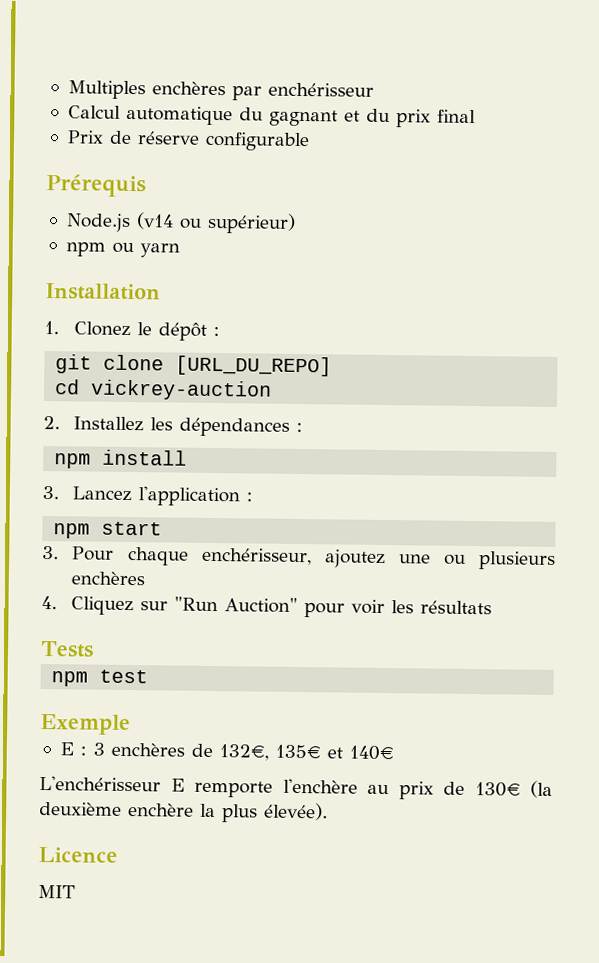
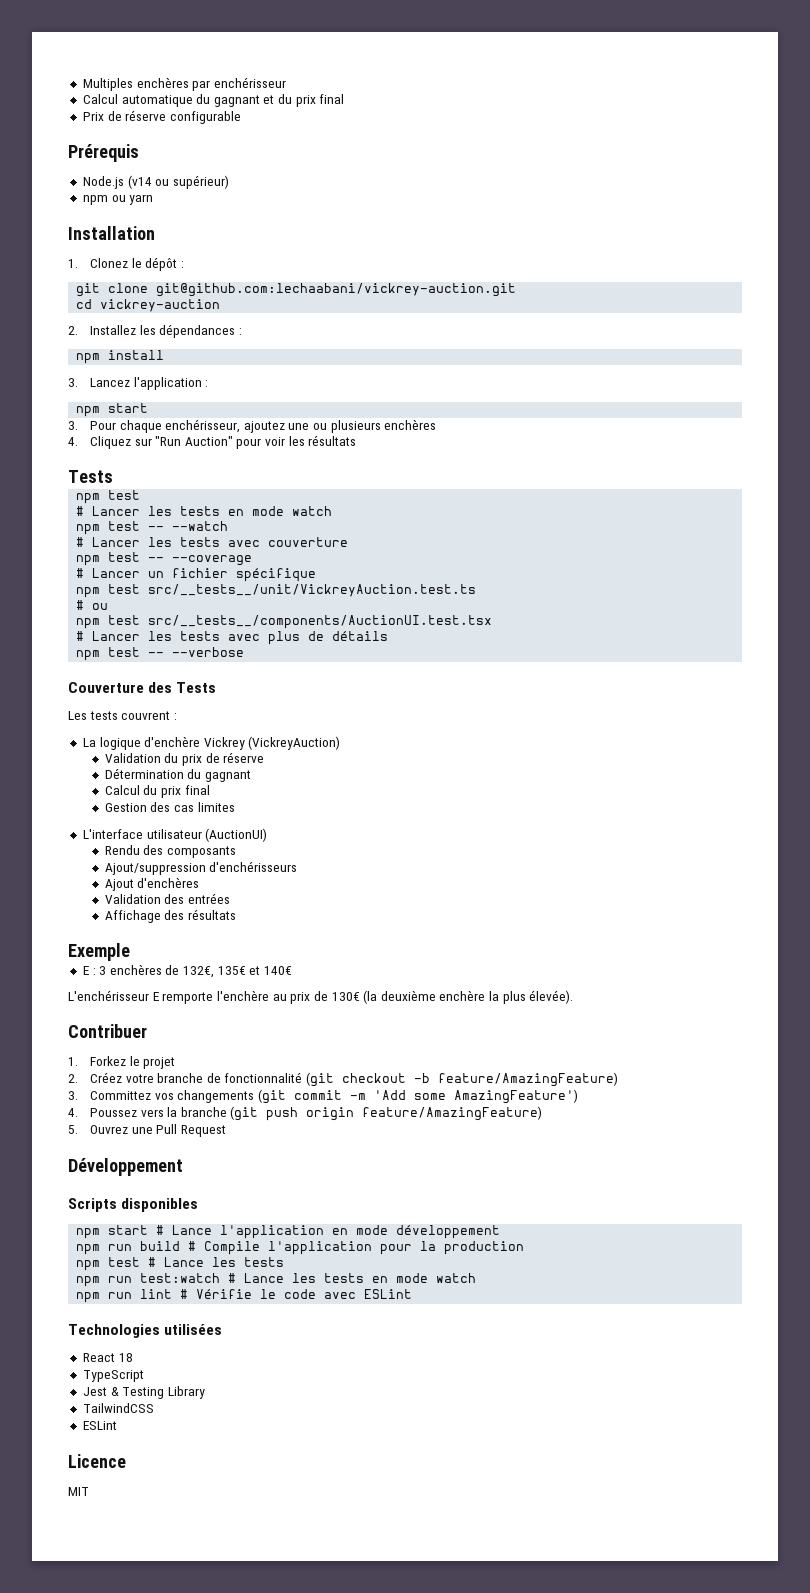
- git clone [URL_DU_REPO]
+ git clone git@github.com:lechaabani/vickrey-auction.git
+ # Lancer les tests en mode watch
+ npm test -- --watch
+ # Lancer les tests avec couverture
+ npm test -- --coverage
+ # Lancer un fichier spécifique
+ npm test src/__tests__/unit/VickreyAuction.test.ts
+ # ou
+ npm test src/__tests__/components/AuctionUI.test.tsx
+ # Lancer les tests avec plus de détails
+ npm test -- --verbose
+ Couverture des Tests
+ Les tests couvrent :
+ La logique d'enchère Vickrey (VickreyAuction)
+ Validation du prix de réserve
+ Détermination du gagnant
+ Calcul du prix final
+ Gestion des cas limites
+ L'interface utilisateur (AuctionUI)
+ Rendu des composants
+ Ajout/suppression d'enchérisseurs
+ Ajout d'enchères
+ Validation des entrées
+ Affichage des résultats
+ Contribuer
+ 1. Forkez le projet
+ 2. Créez votre branche de fonctionnalité (git checkout -b feature/AmazingFeature)
+ 3. Committez vos changements (git commit -m 'Add some AmazingFeature')
+ 4. Poussez vers la branche (git push origin feature/AmazingFeature)
+ 5. Ouvrez une Pull Request
+ Développement
+ Scripts disponibles
+ npm start # Lance l'application en mode développement
+ npm run build # Compile l'application pour la production
+ npm test # Lance les tests
+ npm run test:watch # Lance les tests en mode watch
+ npm run lint # Vérifie le code avec ESLint
+ Technologies utilisées
+ React 18
+ TypeScript
+ Jest & Testing Library
+ TailwindCSS
+ ESLint

